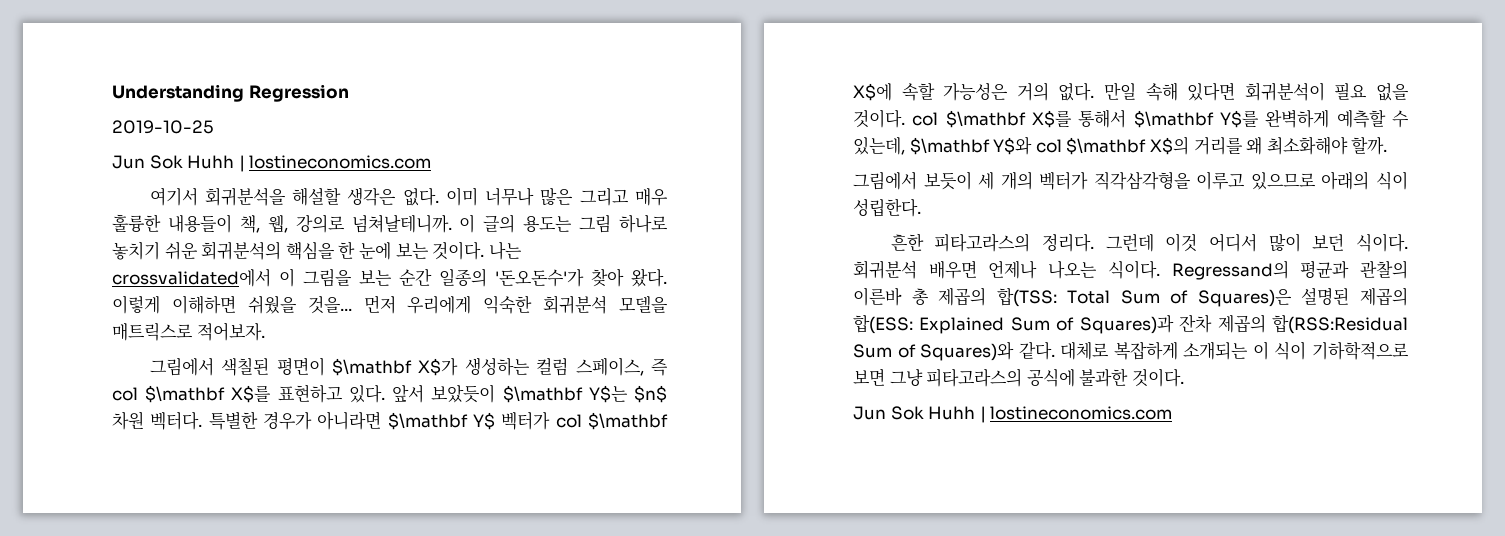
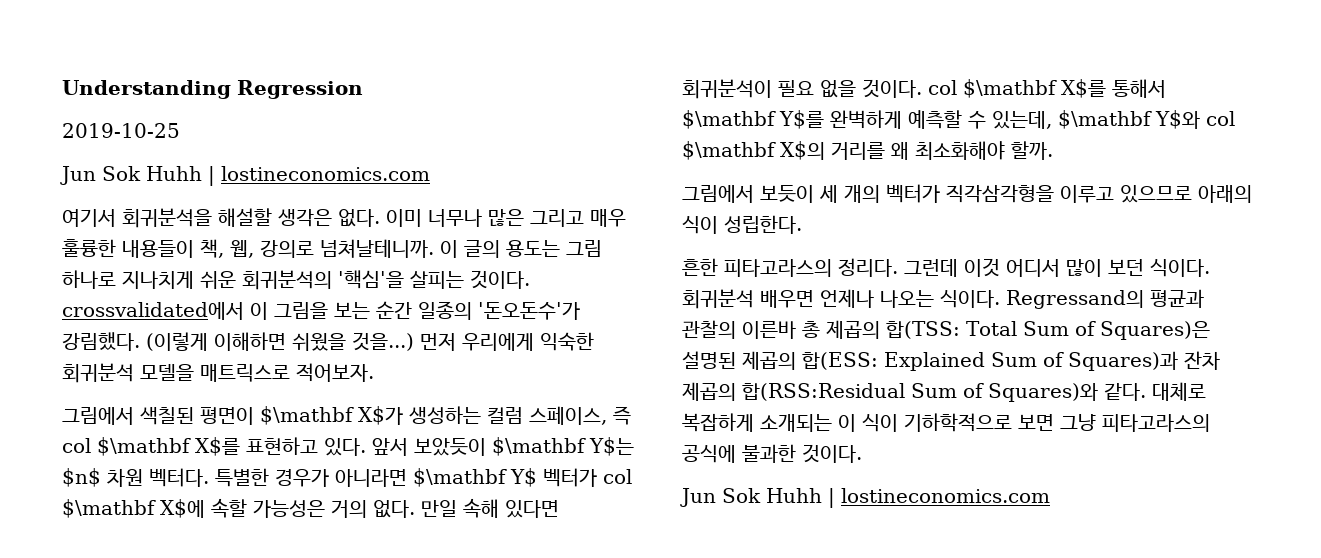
- 이 글의 용도는 그림 하나로 놓치기 쉬운 회귀분석의 핵심을 한 눈에 보는 것이다. 나는 crossvalidated에서 이 그림을 보는 순간 일종의 '돈오돈수'가 찾아 왔다. 이렇게 이해하면 쉬웠을 것을...
+ 이 글의 용도는 그림 하나로 지나치게 쉬운 회귀분석의 '핵심'을 살피는 것이다. crossvalidated에서 이 그림을 보는 순간 일종의 '돈오돈수'가 강림했다. (이렇게 이해하면 쉬웠을 것을...)

